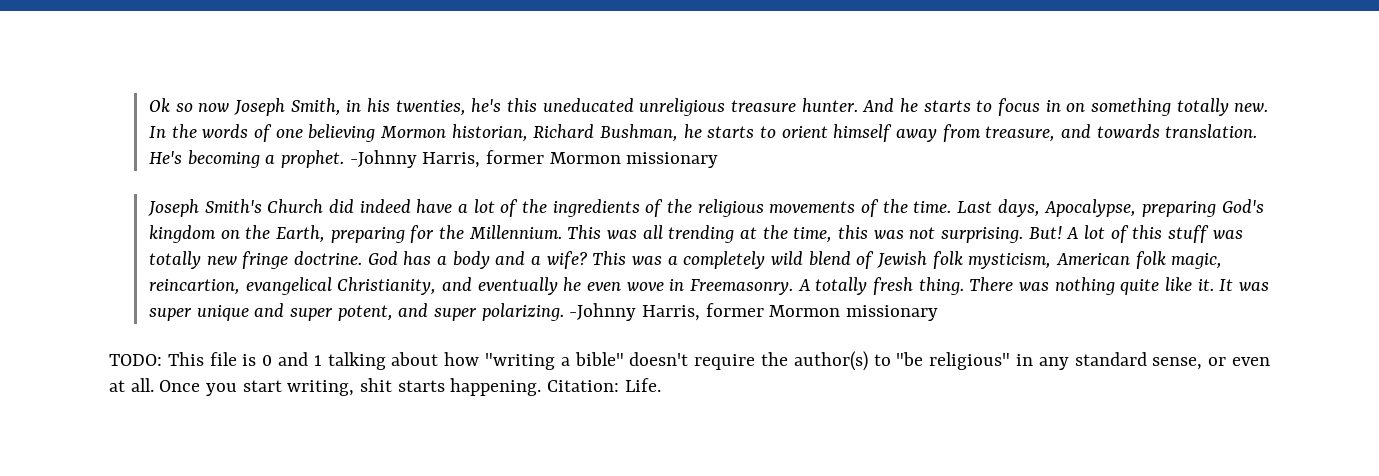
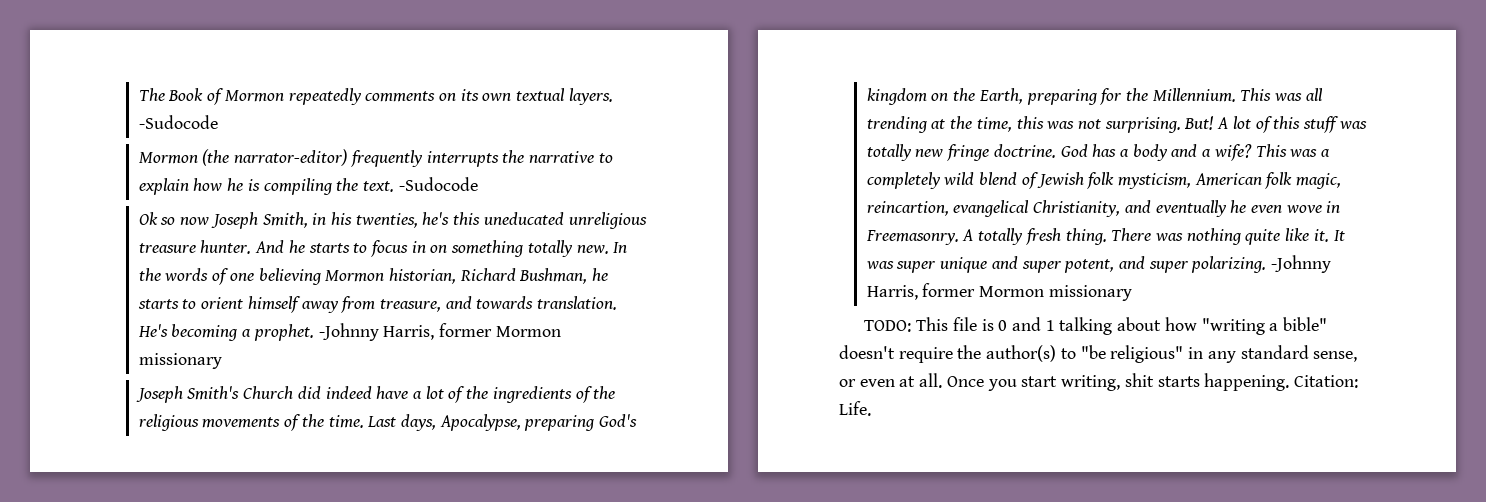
+ The Book of Mormon repeatedly comments on its own textual layers. -Sudocode
+ Mormon (the narrator-editor) frequently interrupts the narrative to explain how he is compiling the text. -Sudocode

